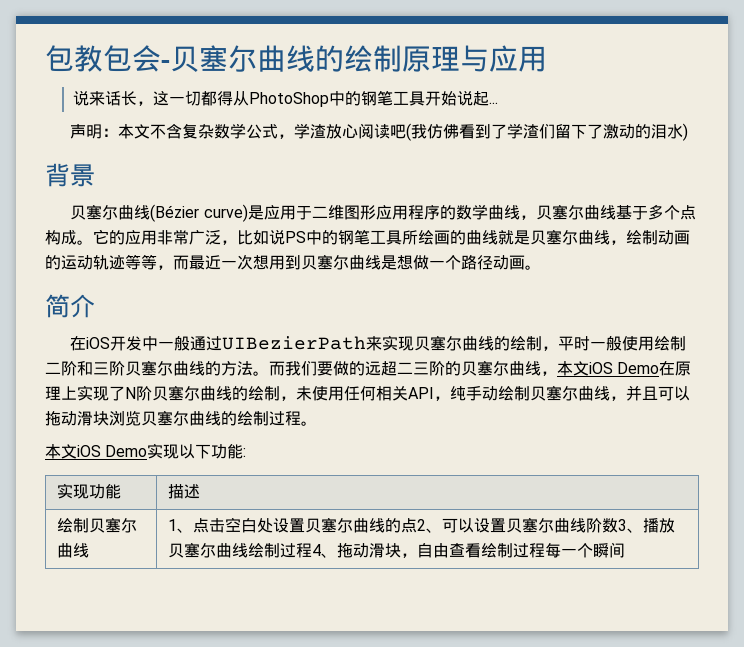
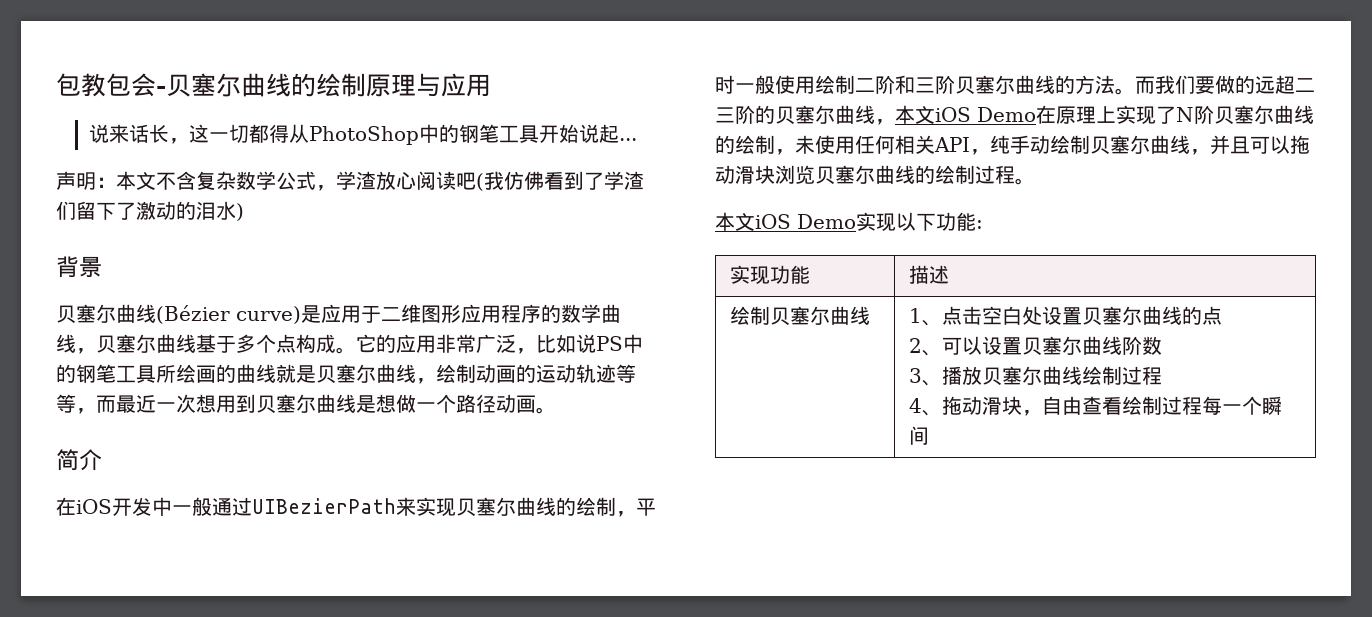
- 绘制贝塞尔曲线 | 1、点击空白处设置贝塞尔曲线的点2、可以设置贝塞尔曲线阶数3、播放贝塞尔曲线绘制过程4、拖动滑块，自由查看绘制过程每一个瞬间
+ 绘制贝塞尔曲线 | 1、点击空白处设置贝塞尔曲线的点
+ 2、可以设置贝塞尔曲线阶数
+ 3、播放贝塞尔曲线绘制过程
+ 4、拖动滑块，自由查看绘制过程每一个瞬间

